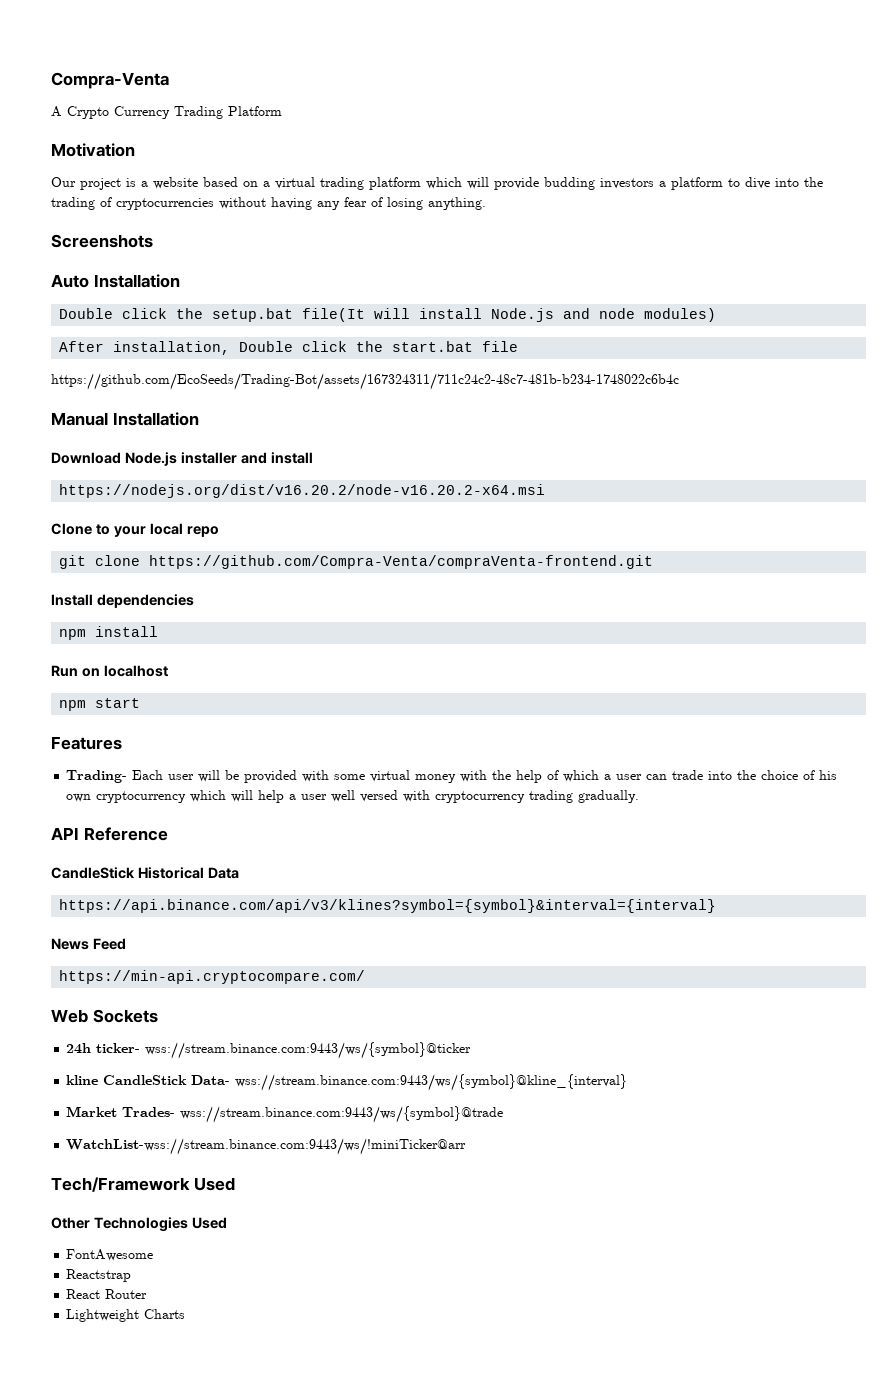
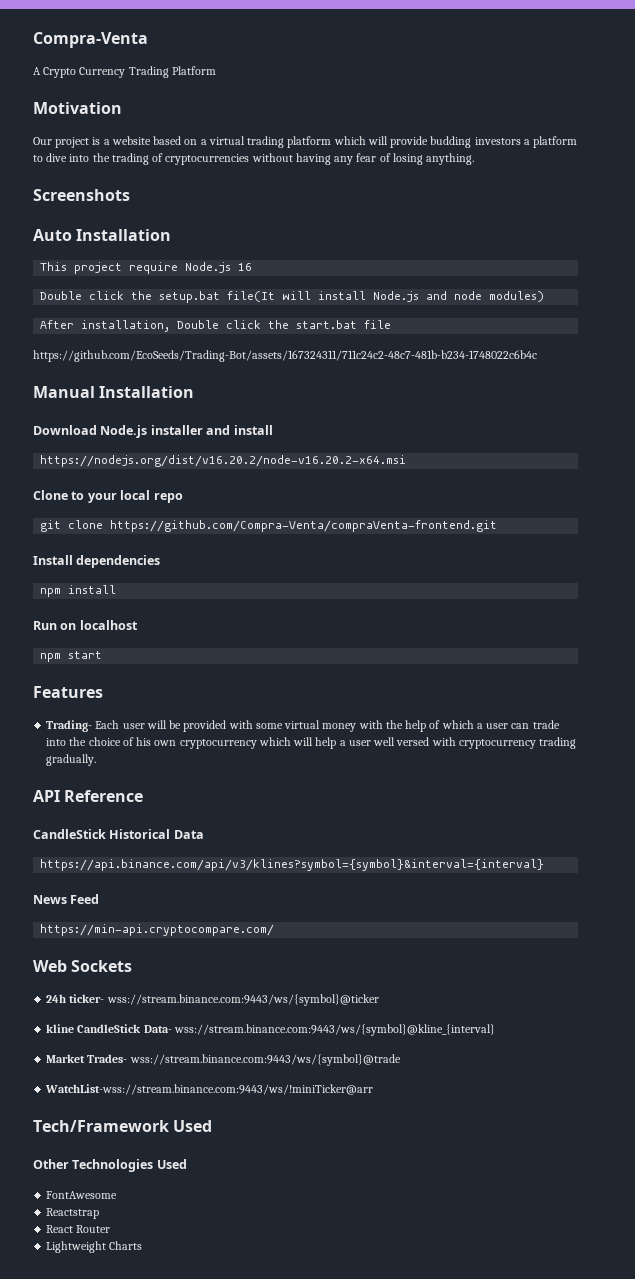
+ This project require Node.js 16

